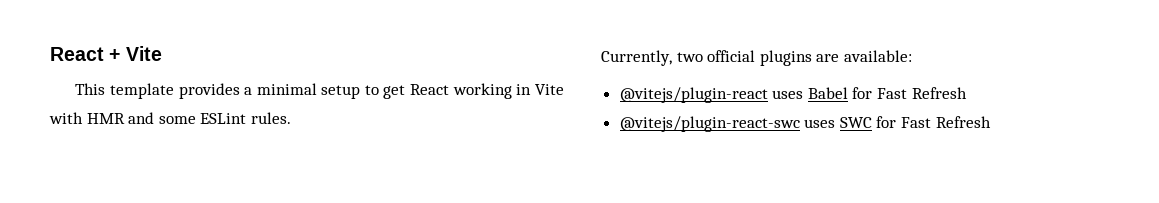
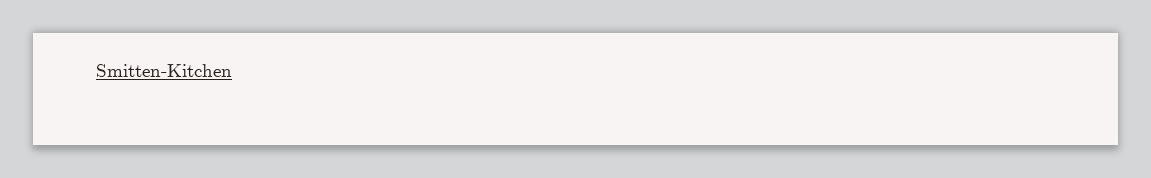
- React + Vite
- This template provides a minimal setup to get React working in Vite with HMR and some ESLint rules.
- Currently, two official plugins are available:
- @vitejs/plugin-react uses Babel for Fast Refresh
- @vitejs/plugin-react-swc uses SWC for Fast Refresh
+ Smitten-Kitchen

